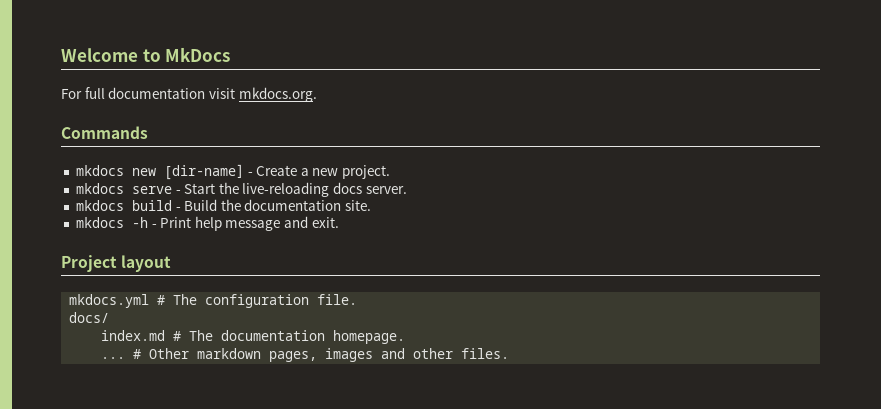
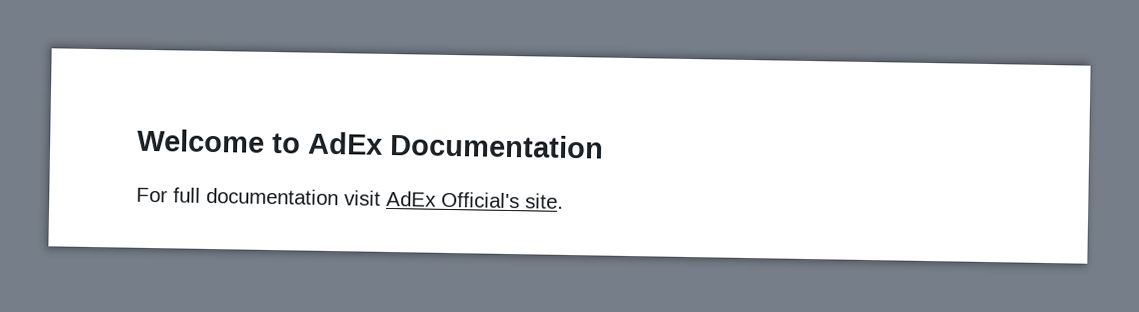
- Welcome to MkDocs
+ Welcome to AdEx Documentation
- For full documentation visit mkdocs.org.
- Commands
- mkdocs new [dir-name] - Create a new project.
- mkdocs serve - Start the live-reloading docs server.
- mkdocs build - Build the documentation site.
- mkdocs -h - Print help message and exit.
- Project layout
- mkdocs.yml # The configuration file.
- docs/
- index.md # The documentation homepage.
- ... # Other markdown pages, images and other files.
+ For full documentation visit AdEx Official's site.

